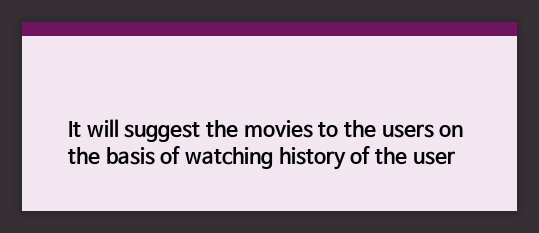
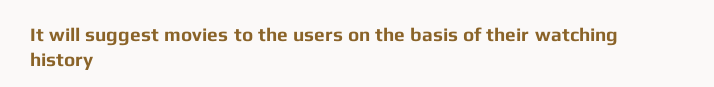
- It will suggest the movies to the users on the basis of watching history of the user
+ It will suggest movies to the users on the basis of their watching history

